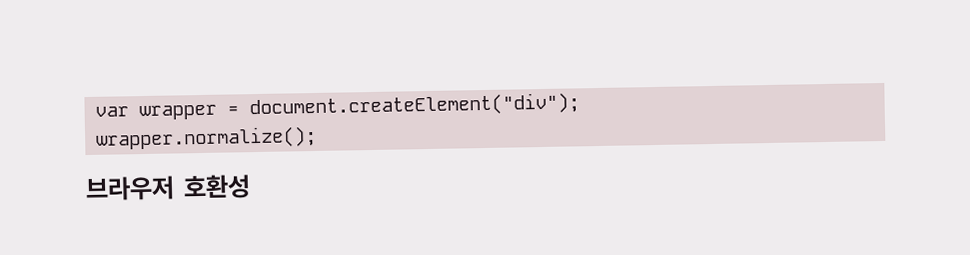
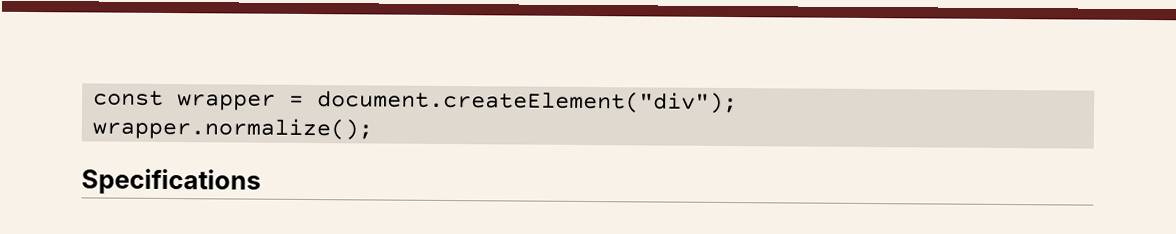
- var wrapper = document.createElement("div");
+ const wrapper = document.createElement("div");
- 브라우저 호환성
+ Specifications

